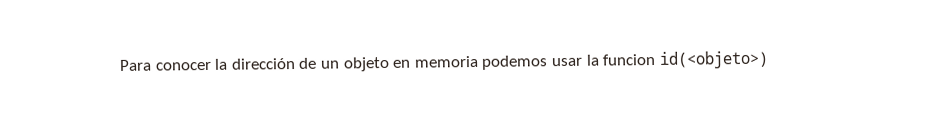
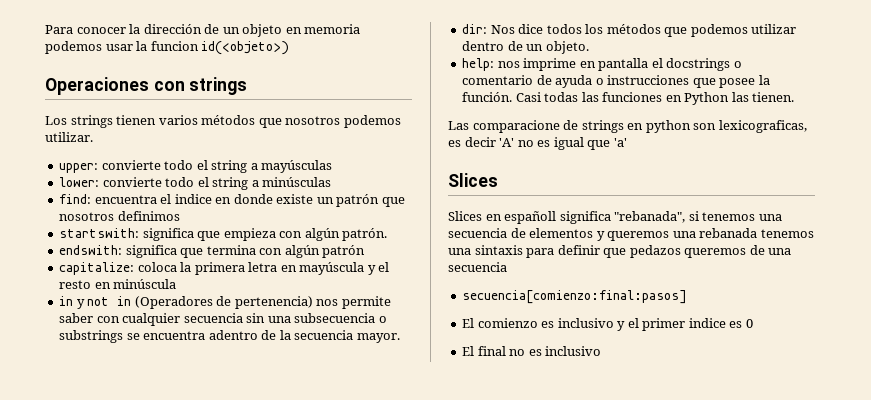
+ Operaciones con strings
+ Los strings tienen varios métodos que nosotros podemos utilizar.
+ upper: convierte todo el string a mayúsculas
+ lower: convierte todo el string a minúsculas
+ find: encuentra el indice en donde existe un patrón que nosotros definimos
+ startswith: significa que empieza con algún patrón.
+ endswith: significa que termina con algún patrón
+ capitalize: coloca la primera letra en mayúscula y el resto en minúscula
+ in y not in (Operadores de pertenencia) nos permite saber con cualquier secuencia sin una subsecuencia o substrings se encuentra adentro de la secuencia mayor.
+ dir: Nos dice todos los métodos que podemos utilizar dentro de un objeto.
+ help: nos imprime en pantalla el docstrings o comentario de ayuda o instrucciones que posee la función. Casi todas las funciones en Python las tienen.
+ Las comparacione de strings en python son lexicograficas, es decir 'A' no es igual que 'a'
+ Slices
+ Slices en españoll significa "rebanada", si tenemos una secuencia de elementos y queremos una rebanada tenemos una sintaxis para definir que pedazos queremos de una secuencia
+ secuencia[comienzo:final:pasos]
+ El comienzo es inclusivo y el primer indice es 0
+ El final no es inclusivo

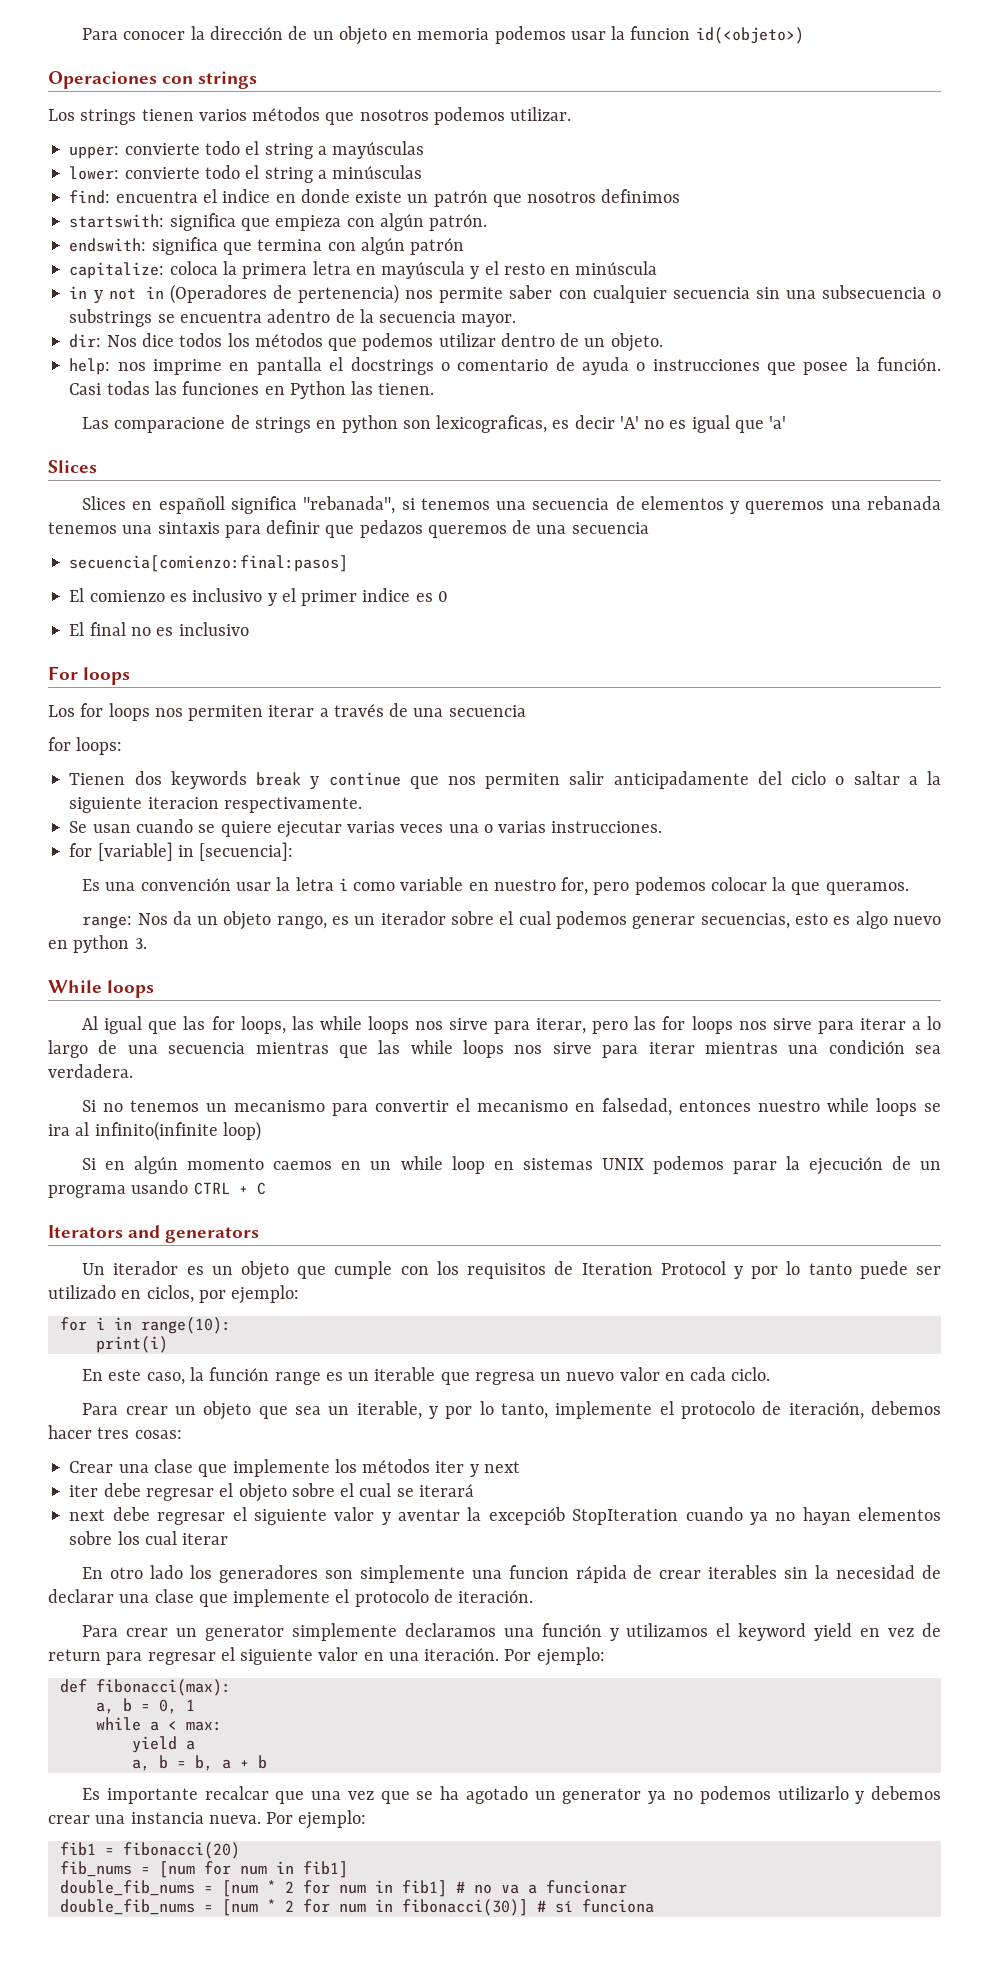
+ For loops
+ Los for loops nos permiten iterar a través de una secuencia
+ for loops:
+ Tienen dos keywords break y continue que nos permiten salir anticipadamente del ciclo o saltar a la siguiente iteracion respectivamente.
+ Se usan cuando se quiere ejecutar varias veces una o varias instrucciones.
+ for [variable] in [secuencia]:
+ Es una convención usar la letra i como variable en nuestro for, pero podemos colocar la que queramos.
+ range: Nos da un objeto rango, es un iterador sobre el cual podemos generar secuencias, esto es algo nuevo en python 3.
+ While loops
+ Al igual que las for loops, las while loops nos sirve para iterar, pero las for loops nos sirve para iterar a lo largo de una secuencia mientras que las while loops nos sirve para iterar mientras una condición sea verdadera.
+ Si no tenemos un mecanismo para convertir el mecanismo en falsedad, entonces nuestro while loops se ira al infinito(infinite loop)
+ Si en algún momento caemos en un while loop en sistemas UNIX podemos parar la ejecución de un programa usando CTRL + C
+ Iterators and generators
+ Un iterador es un objeto que cumple con los requisitos de Iteration Protocol y por lo tanto puede ser utilizado en ciclos, por ejemplo:
+ for i in range(10):
+ print(i)
+ En este caso, la función range es un iterable que regresa un nuevo valor en cada ciclo.
+ Para crear un objeto que sea un iterable, y por lo tanto, implemente el protocolo de iteración, debemos hacer tres cosas:
+ Crear una clase que implemente los métodos iter y next
+ iter debe regresar el objeto sobre el cual se iterará
+ next debe regresar el siguiente valor y aventar la excepciób StopIteration cuando ya no hayan elementos sobre los cual iterar
+ En otro lado los generadores son simplemente una funcion rápida de crear iterables sin la necesidad de declarar una clase que implemente el protocolo de iteración.
+ Para crear un generator simplemente declaramos una función y utilizamos el keyword yield en vez de return para regresar el siguiente valor en una iteración. Por ejemplo:
+ def fibonacci(max):
+ a, b = 0, 1
+ while a < max:
+ yield a
+ a, b = b, a + b
+ Es importante recalcar que una vez que se ha agotado un generator ya no podemos utilizarlo y debemos crear una instancia nueva. Por ejemplo:
+ fib1 = fibonacci(20)
+ fib_nums = [num for num in fib1]
+ double_fib_nums = [num * 2 for num in fib1] # no va a funcionar
+ double_fib_nums = [num * 2 for num in fibonacci(30)] # sí funciona

